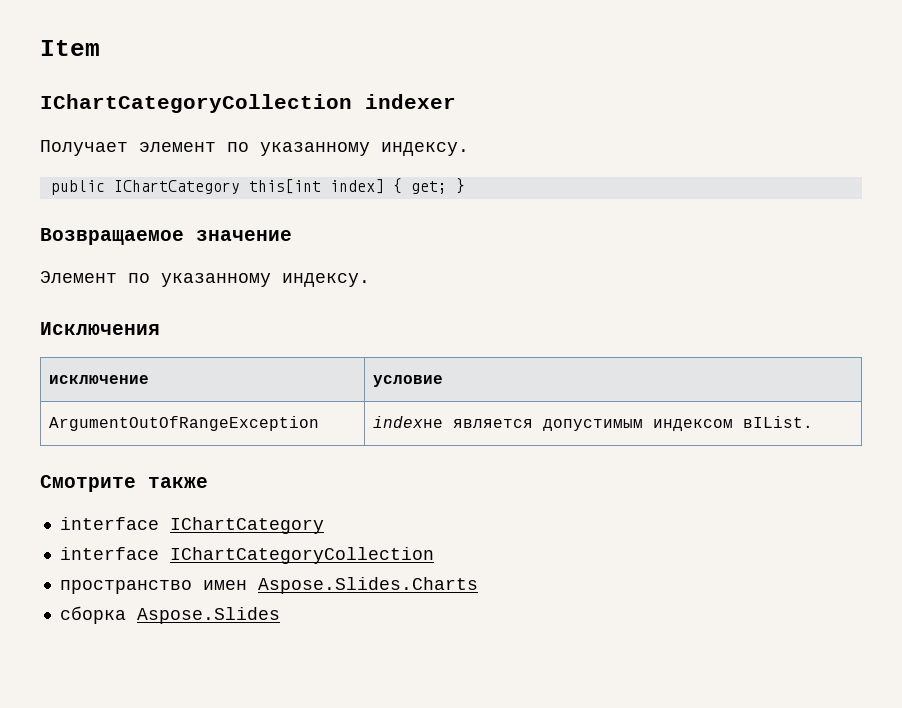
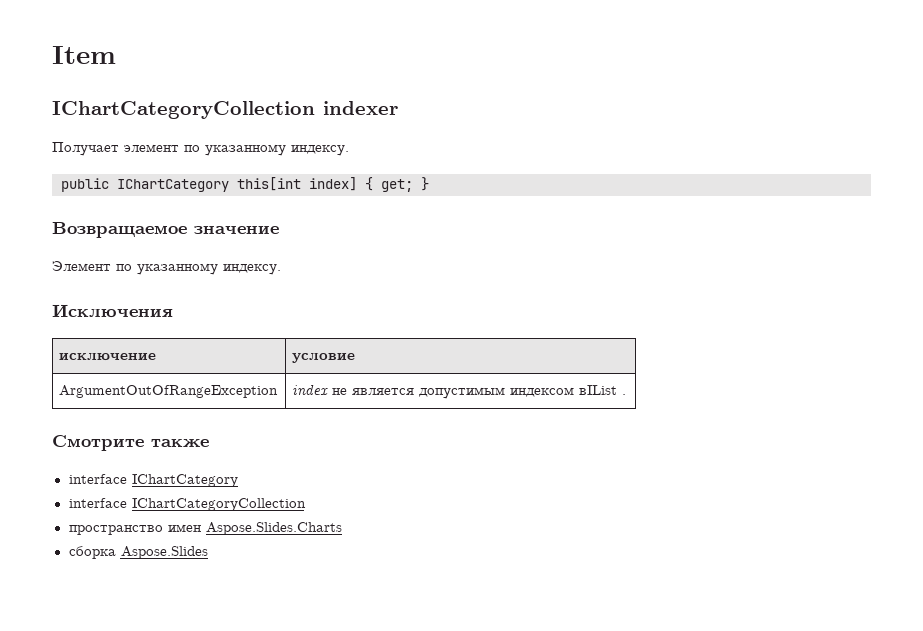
- ArgumentOutOfRangeException | indexне является допустимым индексом вIList.
+ ArgumentOutOfRangeException | index не является допустимым индексом вIList .

